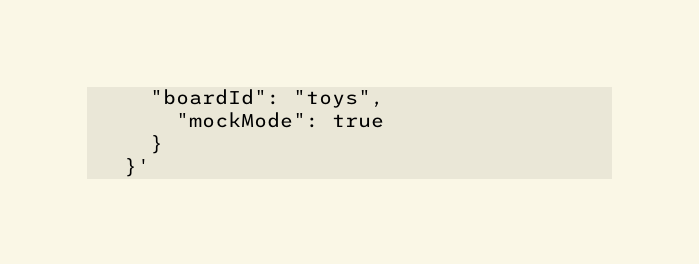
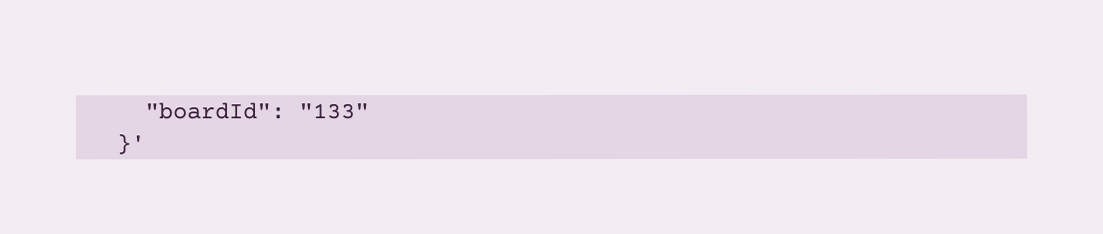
- "boardId": "toys",
- "mockMode": true
- }
+ "boardId": "133"

